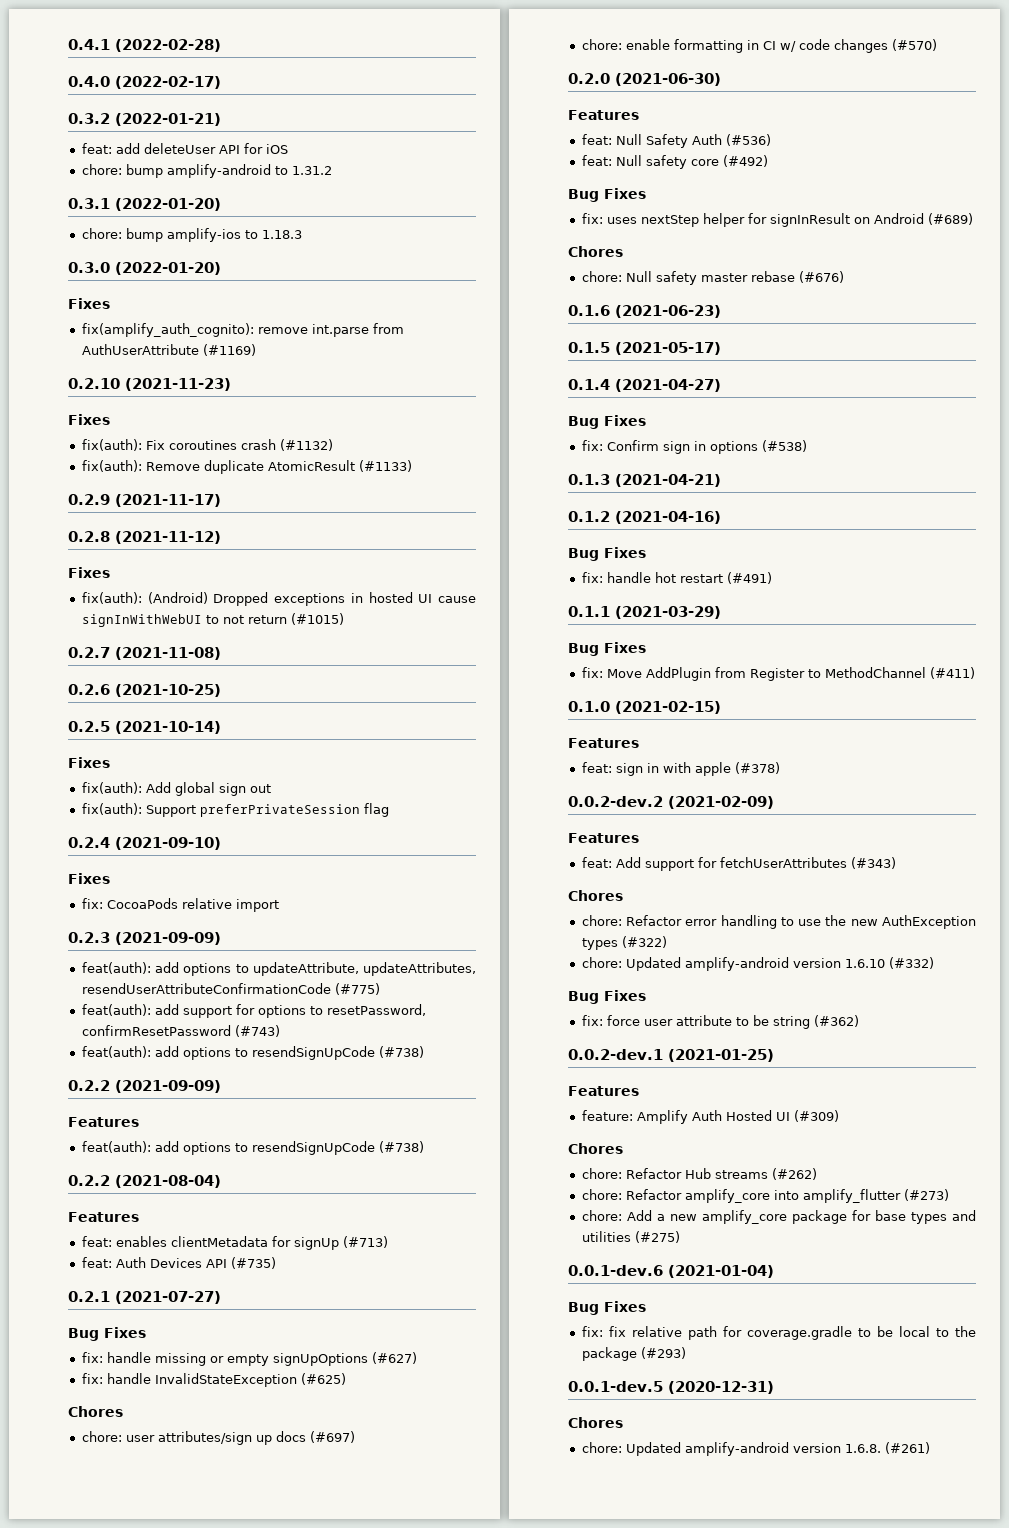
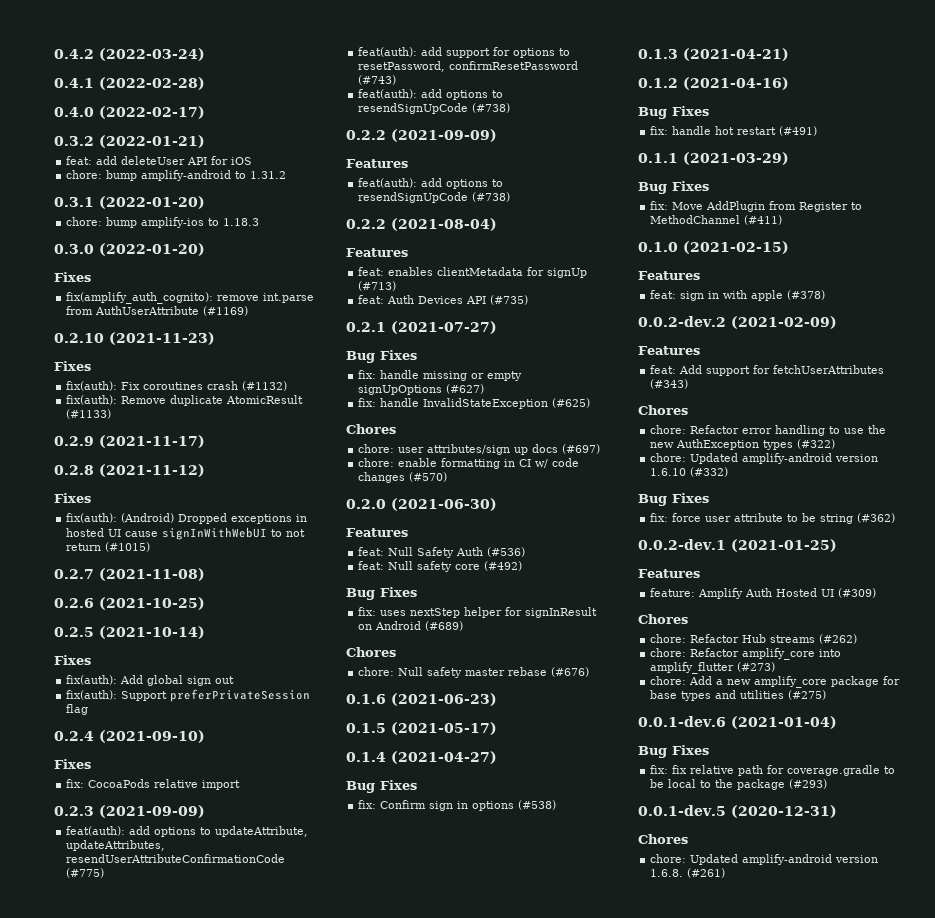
+ 0.4.2 (2022-03-24)

